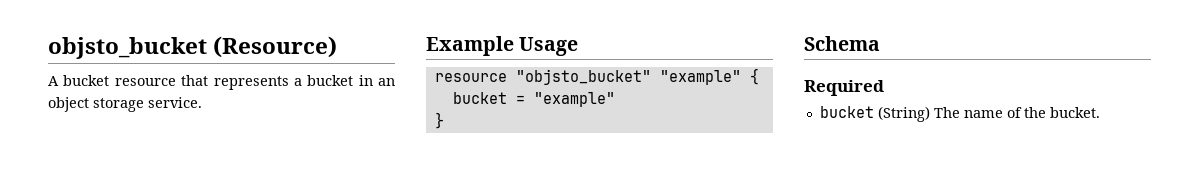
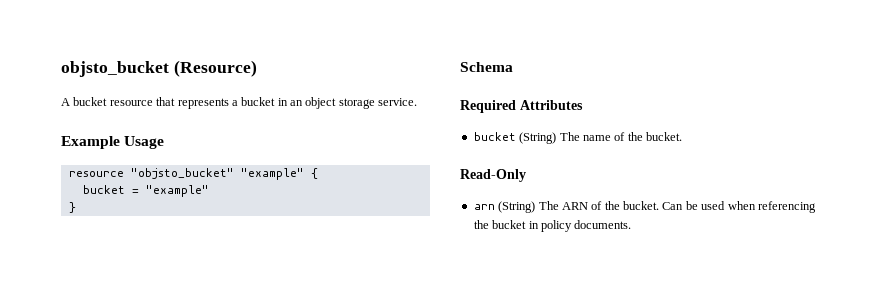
- Required
+ Required Attributes
+ Read-Only
+ arn (String) The ARN of the bucket. Can be used when referencing the bucket in policy documents.

